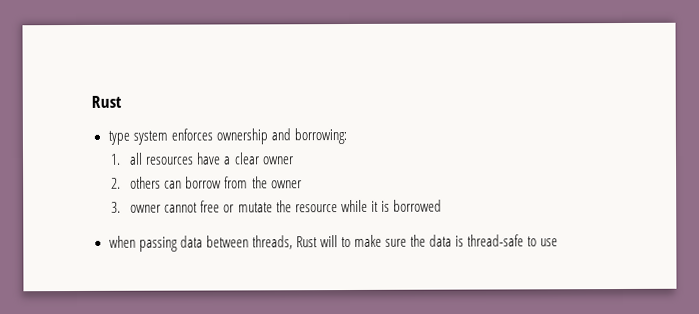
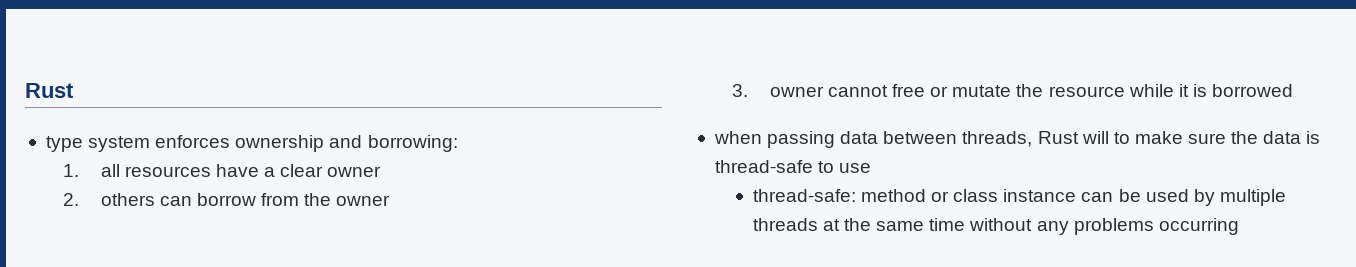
+ thread-safe: method or class instance can be used by multiple threads at the same time without any problems occurring

